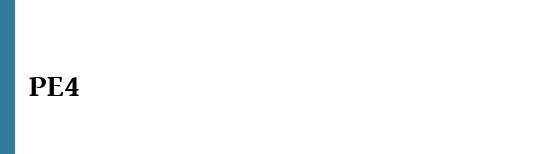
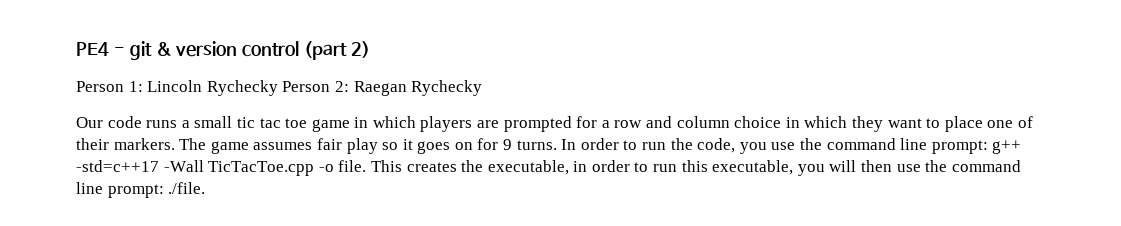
- PE4
+ PE4 - git & version control (part 2)
+ Person 1: Lincoln Rychecky Person 2: Raegan Rychecky
+ Our code runs a small tic tac toe game in which players are prompted for a row and column choice in which they want to place one of their markers. The game assumes fair play so it goes on for 9 turns. In order to run the code, you use the command line prompt: g++ -std=c++17 -Wall TicTacToe.cpp -o file. This creates the executable, in order to run this executable, you will then use the command line prompt: ./file.

